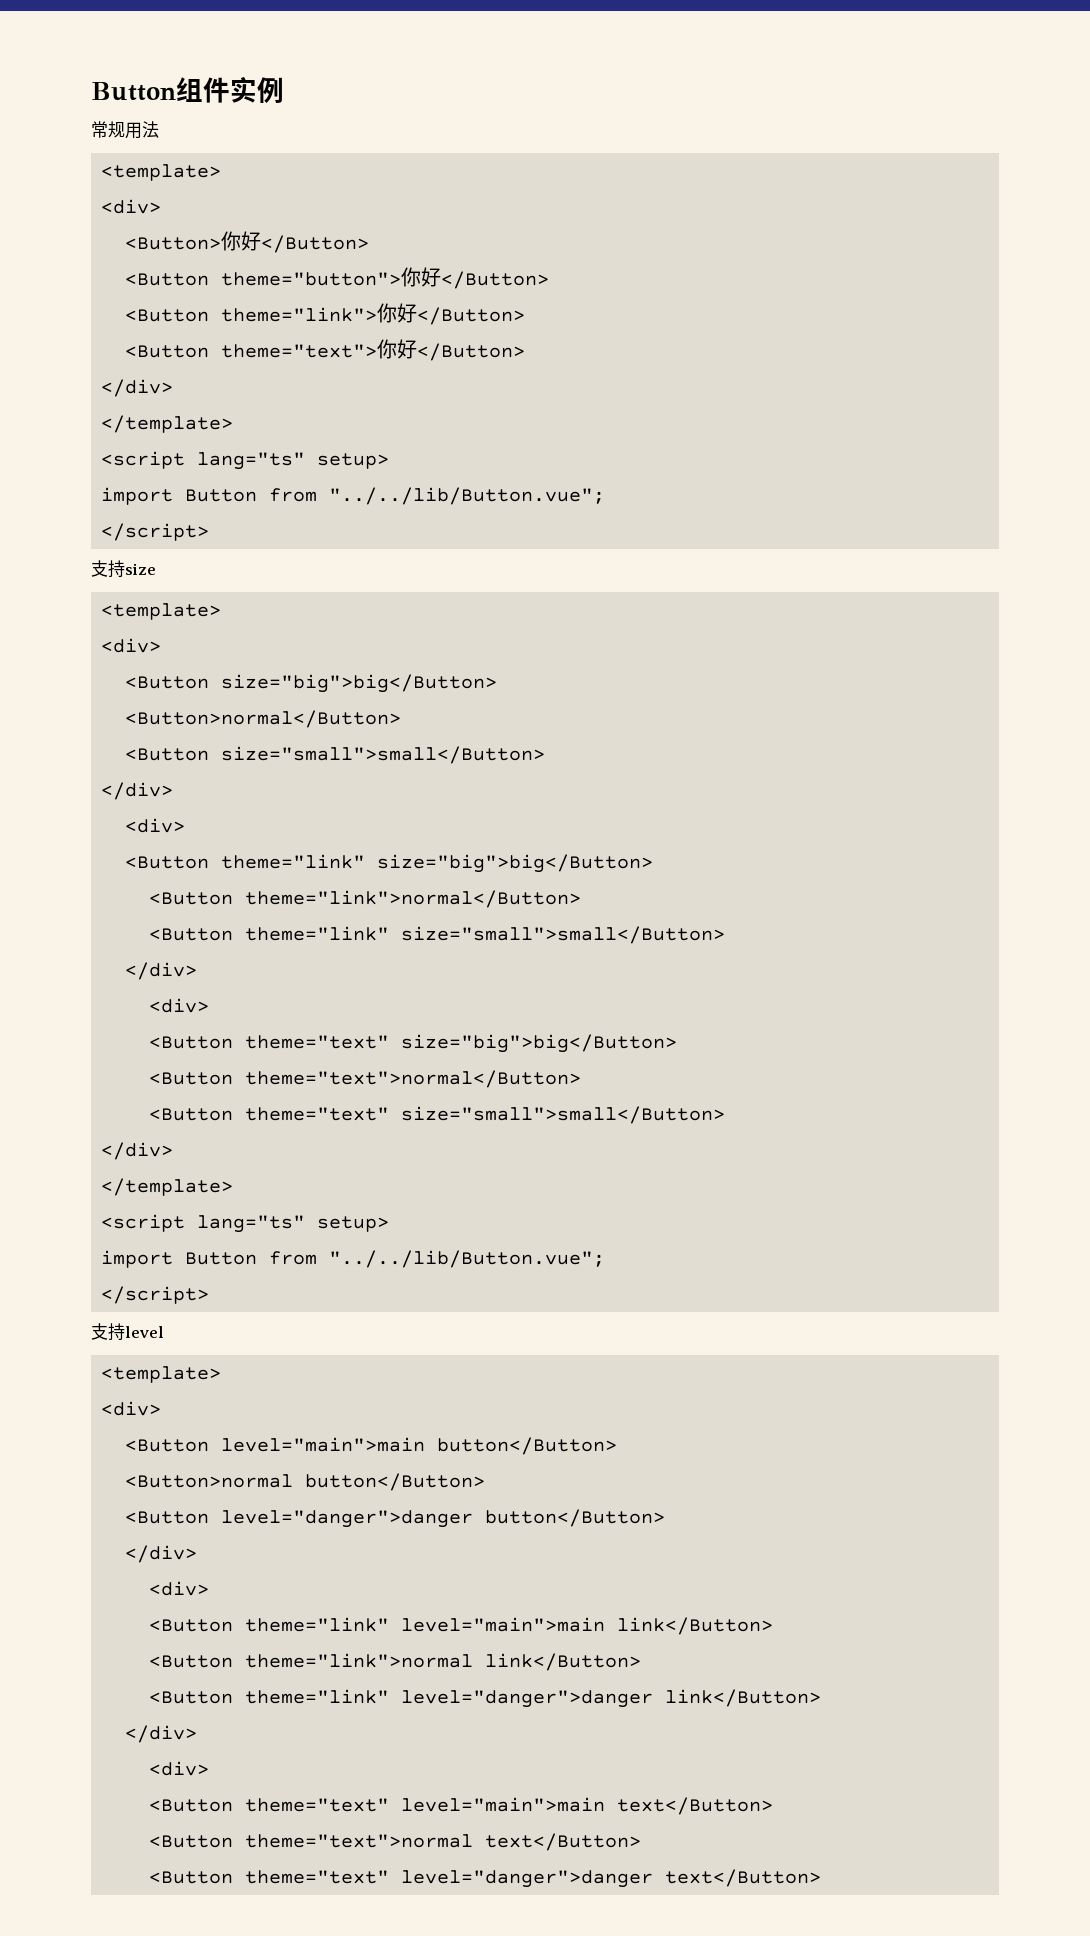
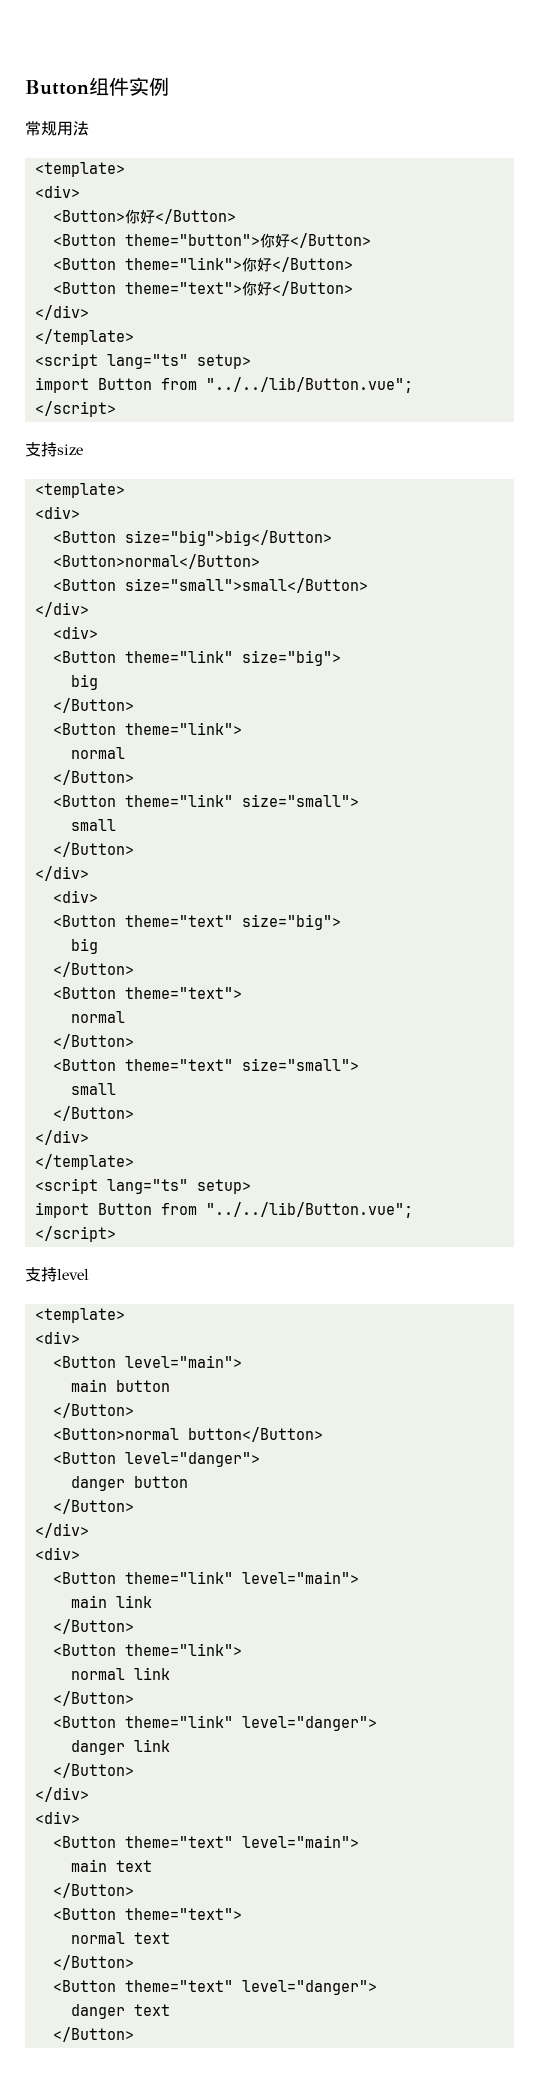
- <Button theme="link" size="big">big</Button>
- <Button theme="link">normal</Button>
- <Button theme="link" size="small">small</Button>
+ <Button theme="link" size="big">
+ big
+ </Button>
+ <Button theme="link">
+ normal
+ </Button>
+ <Button theme="link" size="small">
+ small
+ </Button>
  </div>
  <div>
- <Button theme="text" size="big">big</Button>
- <Button theme="text">normal</Button>
- <Button theme="text" size="small">small</Button>
+ <Button theme="text" size="big">
+ big
+ </Button>
+ <Button theme="text">
+ normal
+ </Button>
+ <Button theme="text" size="small">
+ small
+ </Button>
- <Button level="main">main button</Button>
+ <Button level="main">
+ main button
+ </Button>
- <Button level="danger">danger button</Button>
+ <Button level="danger">
+ danger button
+ </Button>
  </div>
  <div>
- <Button theme="link" level="main">main link</Button>
- <Button theme="link">normal link</Button>
- <Button theme="link" level="danger">danger link</Button>
+ <Button theme="link" level="main">
+ main link
+ </Button>
+ <Button theme="link">
+ normal link
+ </Button>
+ <Button theme="link" level="danger">
+ danger link
+ </Button>
  </div>
  <div>
- <Button theme="text" level="main">main text</Button>
- <Button theme="text">normal text</Button>
- <Button theme="text" level="danger">danger text</Button>
+ <Button theme="text" level="main">
+ main text
+ </Button>
+ <Button theme="text">
+ normal text
+ </Button>
+ <Button theme="text" level="danger">
+ danger text
+ </Button>

